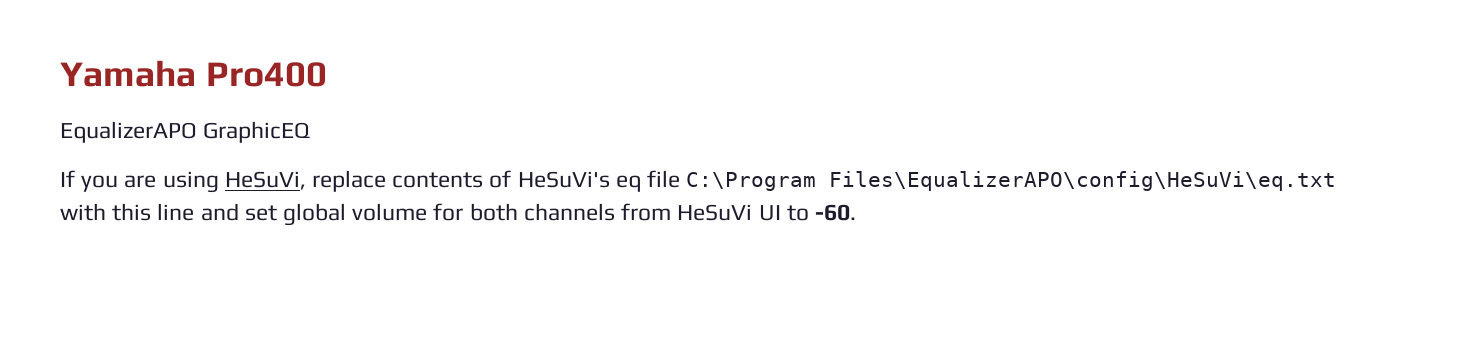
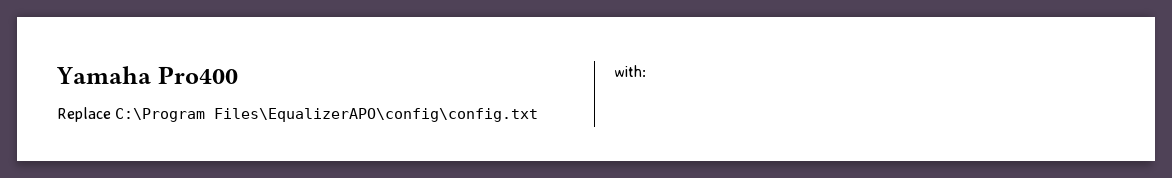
- EqualizerAPO GraphicEQ
- If you are using HeSuVi, replace contents of HeSuVi's eq file C:\Program Files\EqualizerAPO\config\HeSuVi\eq.txt with this line and set global volume for both channels from HeSuVi UI to -60.
+ Replace C:\Program Files\EqualizerAPO\config\config.txt with:

